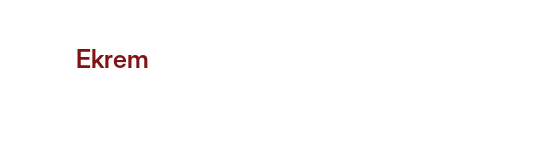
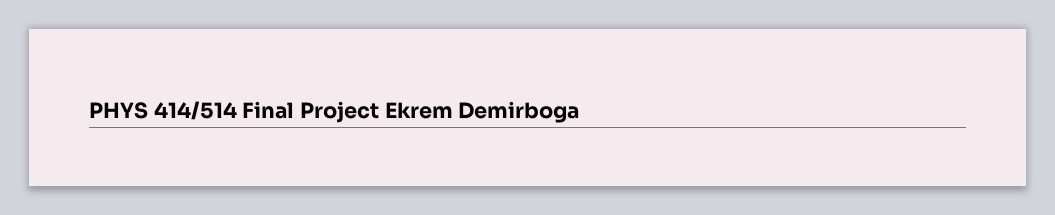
- Ekrem
+ PHYS 414/514 Final Project Ekrem Demirboga

